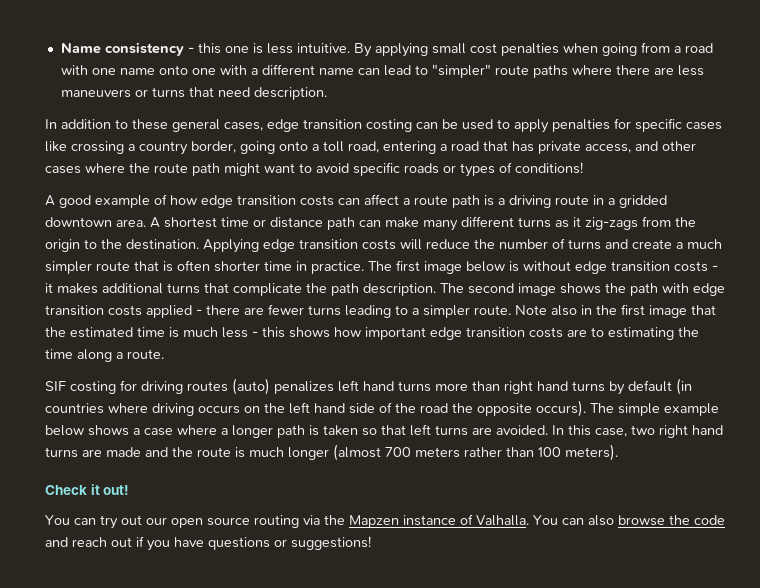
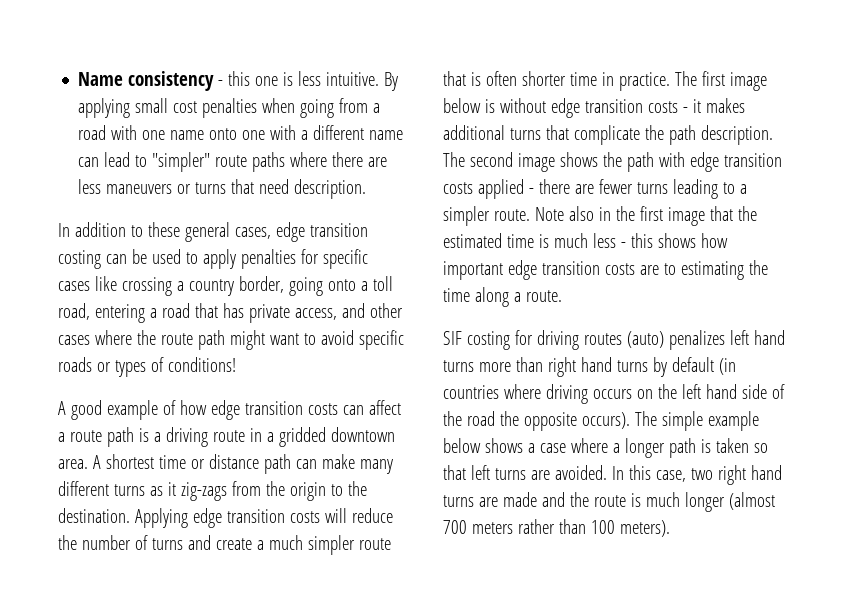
- Check it out!
- You can try out our open source routing via the Mapzen instance of Valhalla. You can also browse the code and reach out if you have questions or suggestions!

